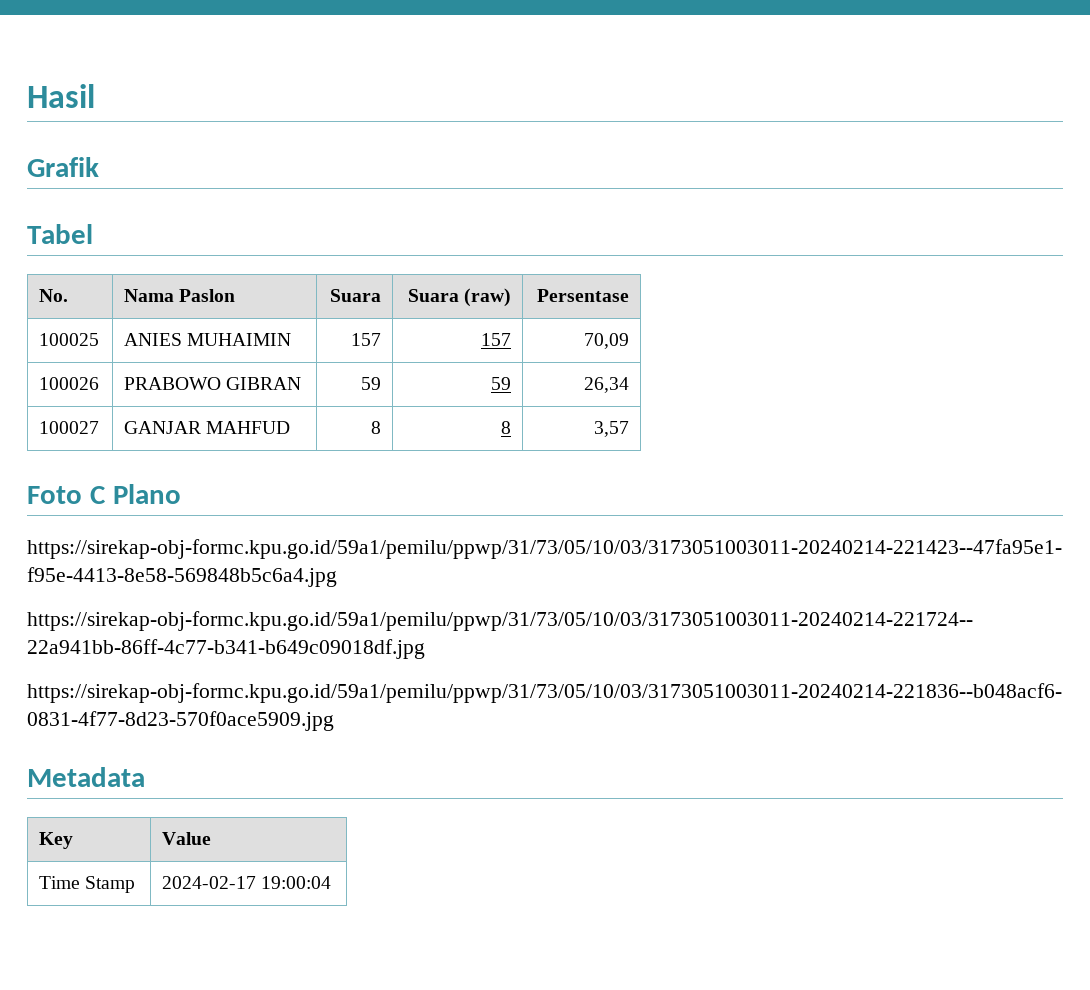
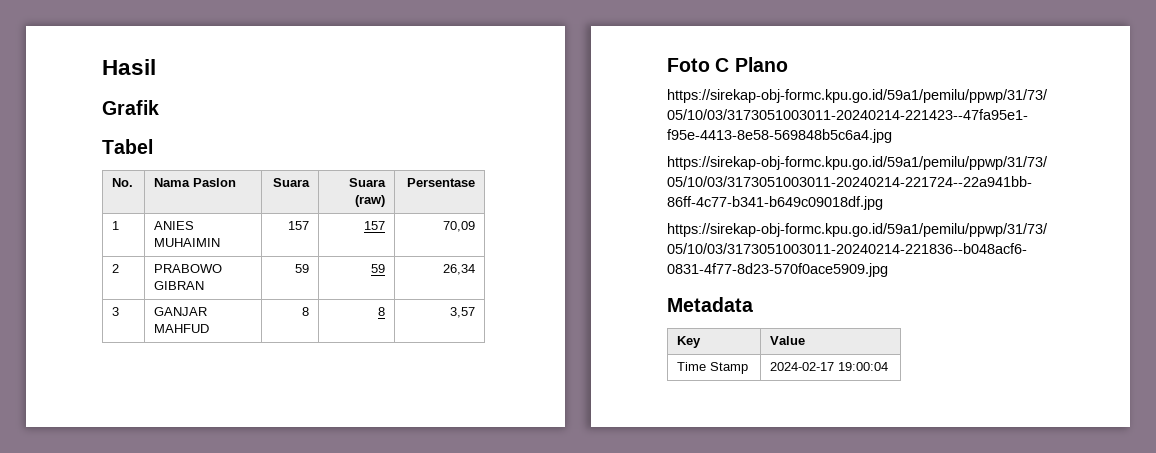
- 100025 | ANIES MUHAIMIN | 157 | 157 | 70,09
+ 1 | ANIES MUHAIMIN | 157 | 157 | 70,09
- 100026 | PRABOWO GIBRAN | 59 | 59 | 26,34
+ 2 | PRABOWO GIBRAN | 59 | 59 | 26,34
- 100027 | GANJAR MAHFUD | 8 | 8 | 3,57
+ 3 | GANJAR MAHFUD | 8 | 8 | 3,57

